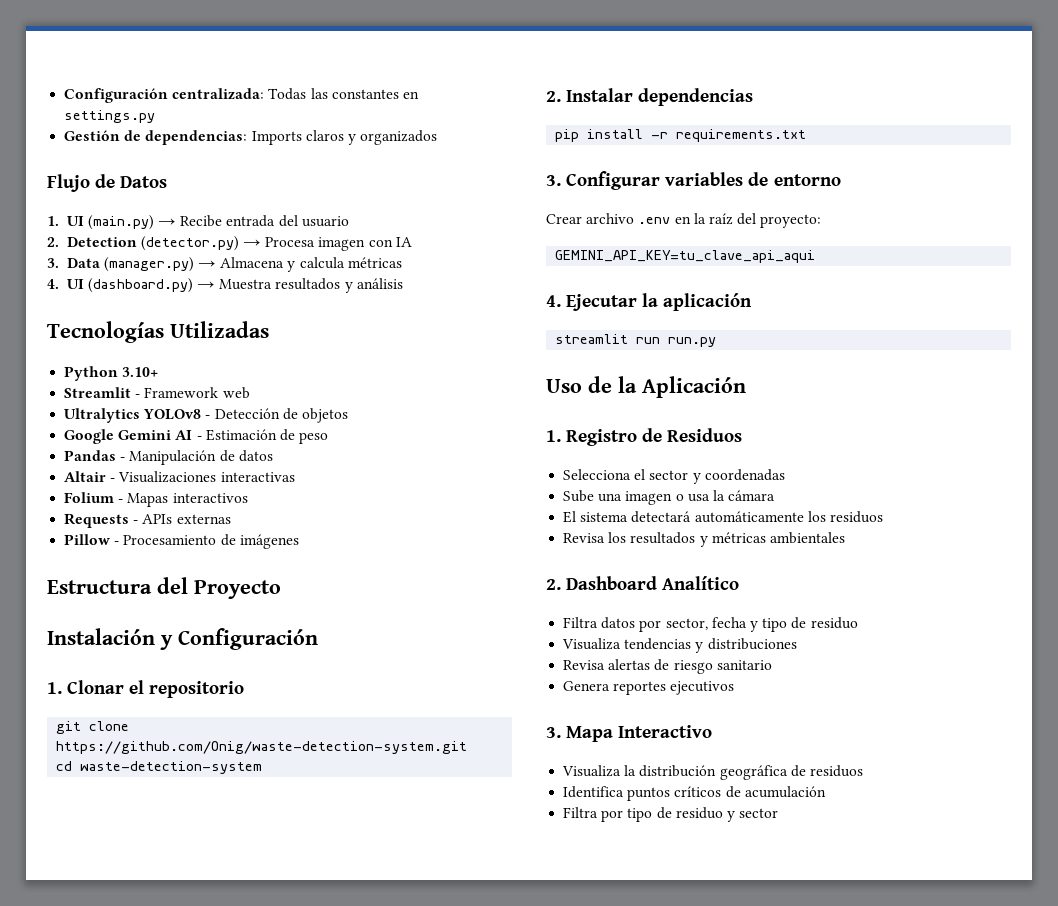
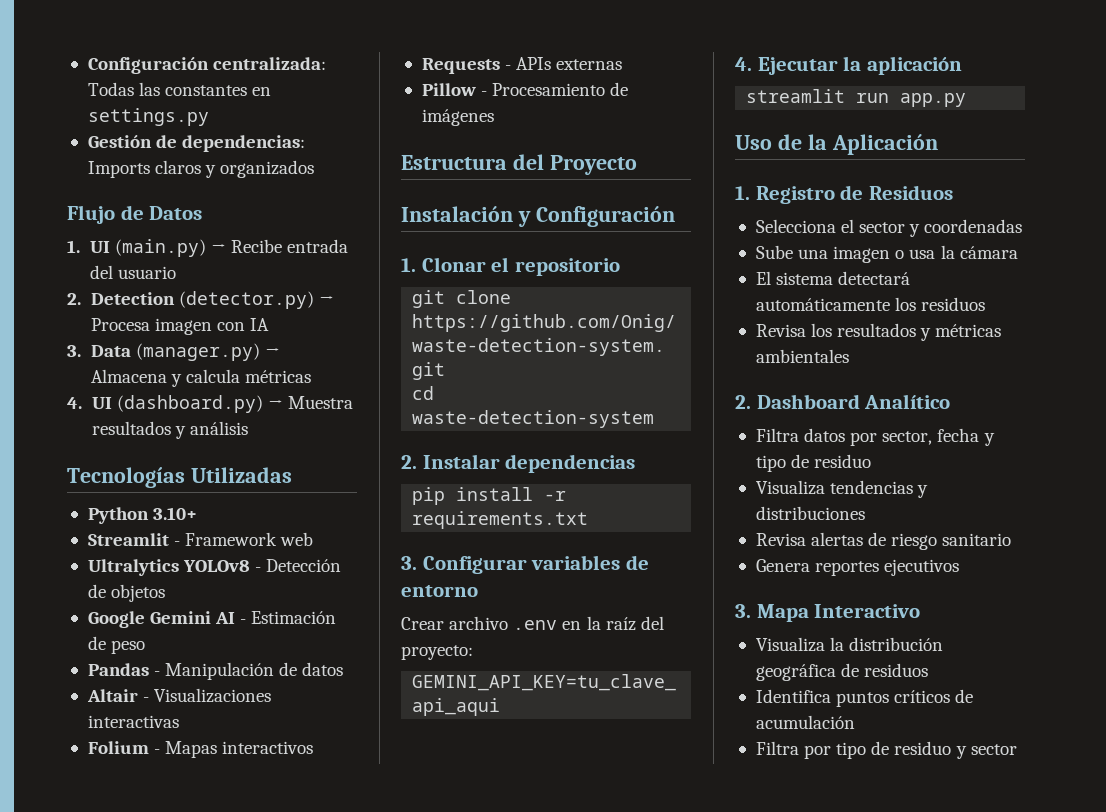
- streamlit run run.py
+ streamlit run app.py

